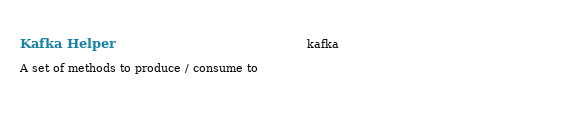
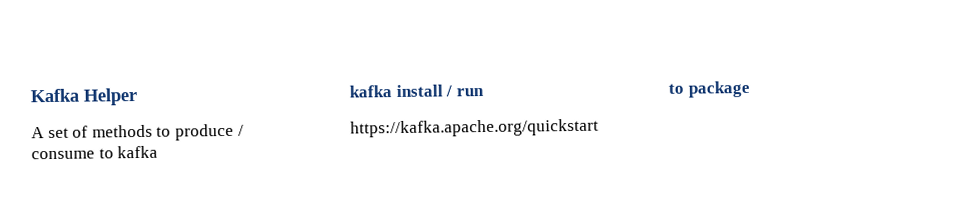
+ kafka install / run
+ https://kafka.apache.org/quickstart
+ to package

